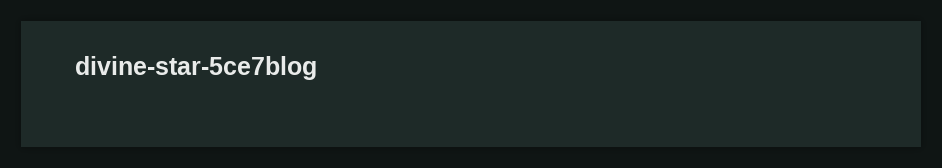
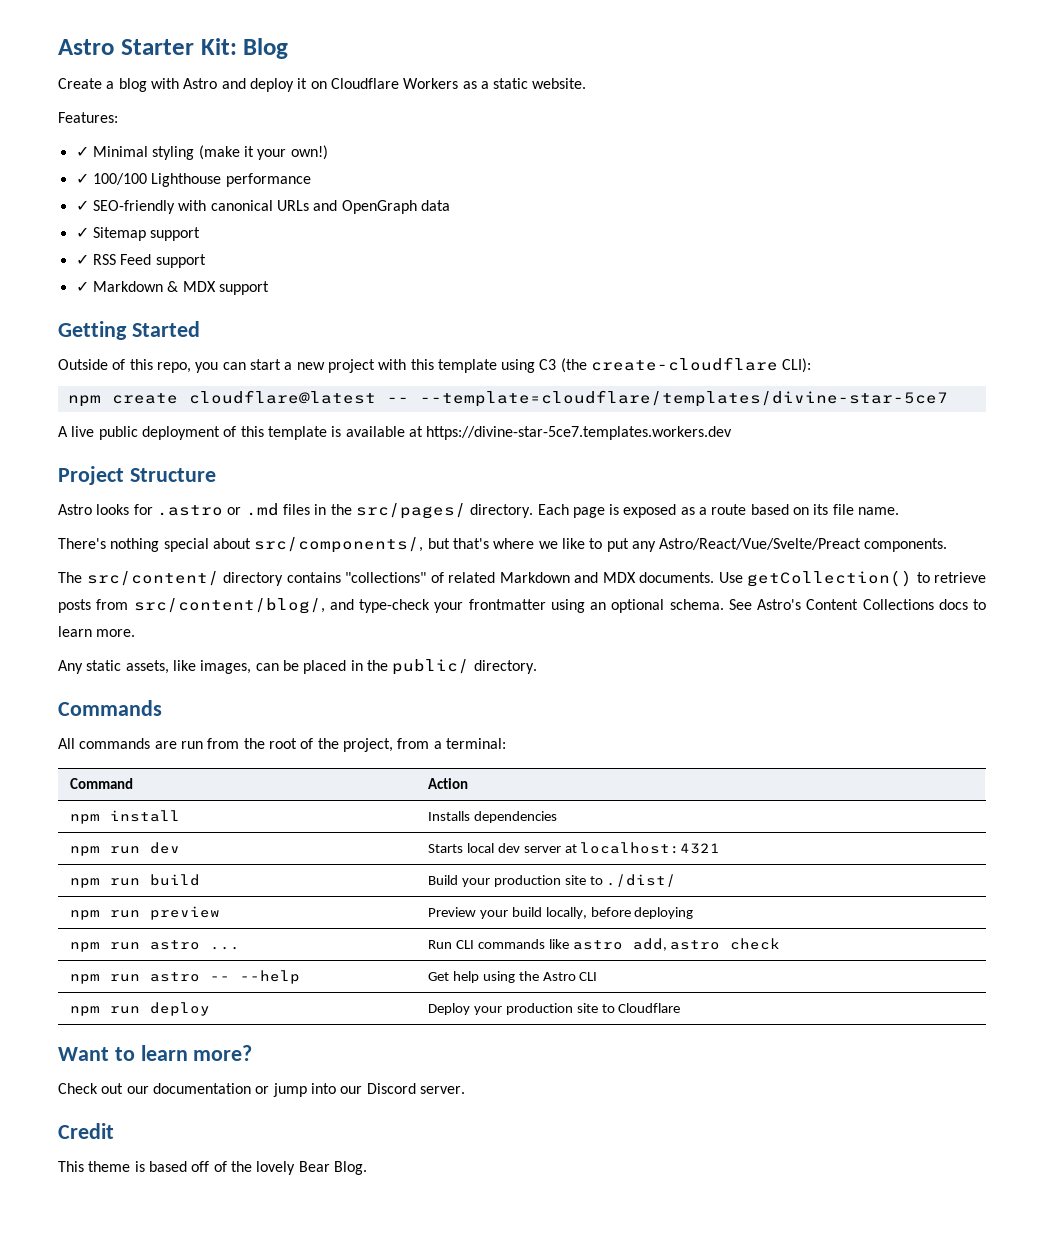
- divine-star-5ce7blog
+ Astro Starter Kit: Blog
+ Create a blog with Astro and deploy it on Cloudflare Workers as a static website.
+ Features:
+ ✓ Minimal styling (make it your own!)
+ ✓ 100/100 Lighthouse performance
+ ✓ SEO-friendly with canonical URLs and OpenGraph data
+ ✓ Sitemap support
+ ✓ RSS Feed support
+ ✓ Markdown & MDX support
+ Getting Started
+ Outside of this repo, you can start a new project with this template using C3 (the create-cloudflare CLI):
+ npm create cloudflare@latest -- --template=cloudflare/templates/divine-star-5ce7
+ A live public deployment of this template is available at https://divine-star-5ce7.templates.workers.dev
+ Project Structure
+ Astro looks for .astro or .md files in the src/pages/ directory. Each page is exposed as a route based on its file name.
+ There's nothing special about src/components/, but that's where we like to put any Astro/React/Vue/Svelte/Preact components.
+ The src/content/ directory contains "collections" of related Markdown and MDX documents. Use getCollection() to retrieve posts from src/content/blog/, and type-check your frontmatter using an optional schema. See Astro's Content Collections docs to learn more.
+ Any static assets, like images, can be placed in the public/ directory.
+ Commands
+ All commands are run from the root of the project, from a terminal:
+ Command | Action
+ npm install | Installs dependencies
+ npm run dev | Starts local dev server at localhost:4321
+ npm run build | Build your production site to ./dist/
+ npm run preview | Preview your build locally, before deploying
+ npm run astro ... | Run CLI commands like astro add, astro check
+ npm run astro -- --help | Get help using the Astro CLI
+ npm run deploy | Deploy your production site to Cloudflare
+ Want to learn more?
+ Check out our documentation or jump into our Discord server.
+ Credit
+ This theme is based off of the lovely Bear Blog.

